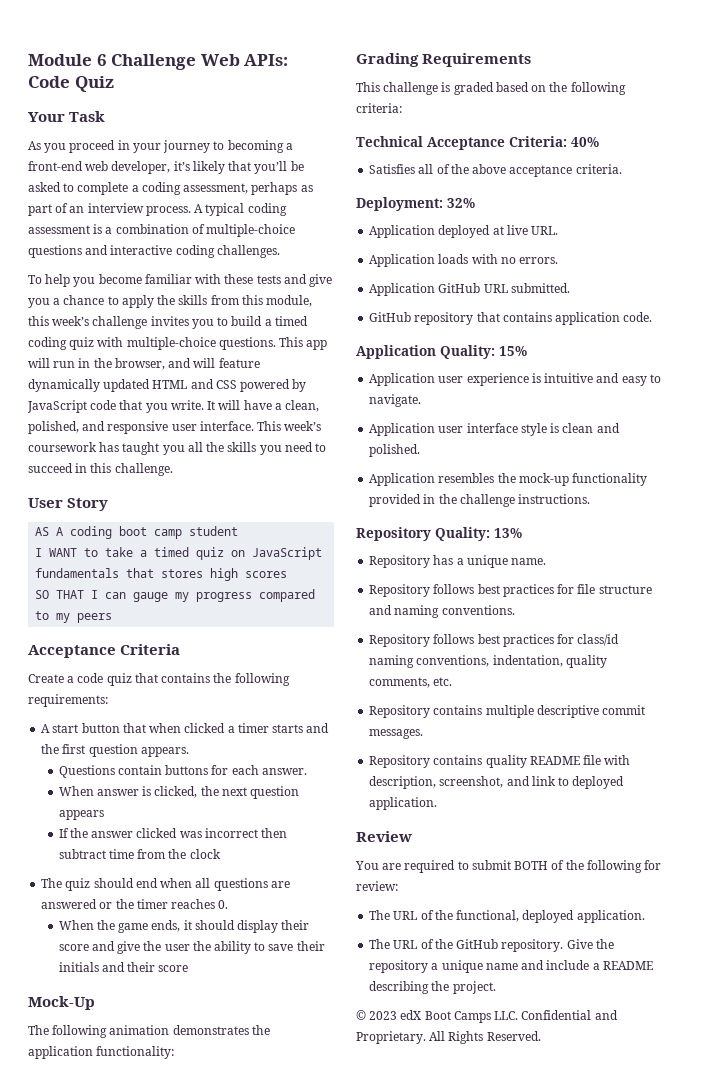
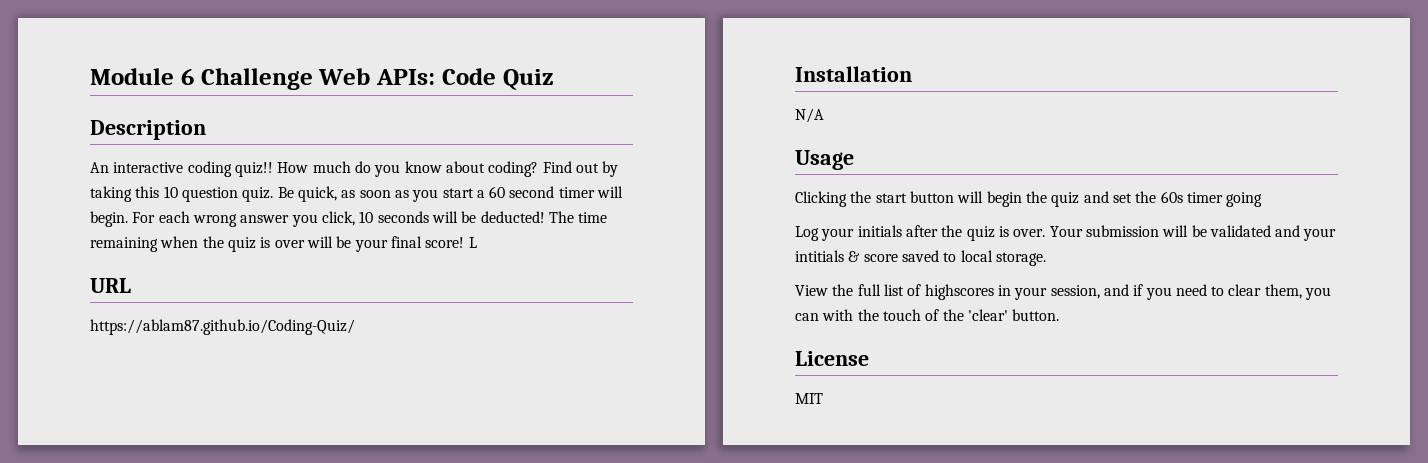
- Your Task
- As you proceed in your journey to becoming a front-end web developer, it’s likely that you’ll be asked to complete a coding assessment, perhaps as part of an interview process. A typical coding assessment is a combination of multiple-choice questions and interactive coding challenges.
- To help you become familiar with these tests and give you a chance to apply the skills from this module, this week’s challenge invites you to build a timed coding quiz with multiple-choice questions. This app will run in the browser, and will feature dynamically updated HTML and CSS powered by JavaScript code that you write. It will have a clean, polished, and responsive user interface. This week’s coursework has taught you all the skills you need to succeed in this challenge.
- User Story
- AS A coding boot camp student
- I WANT to take a timed quiz on JavaScript fundamentals that stores high scores
- SO THAT I can gauge my progress compared to my peers
- Acceptance Criteria
- Create a code quiz that contains the following requirements:
- A start button that when clicked a timer starts and the first question appears.
- Questions contain buttons for each answer.
- When answer is clicked, the next question appears
- If the answer clicked was incorrect then subtract time from the clock
- The quiz should end when all questions are answered or the timer reaches 0.
- When the game ends, it should display their score and give the user the ability to save their initials and their score
- Mock-Up
- The following animation demonstrates the application functionality:
- Grading Requirements
- This challenge is graded based on the following criteria:
- Technical Acceptance Criteria: 40%
- Satisfies all of the above acceptance criteria.
- Deployment: 32%
- Application deployed at live URL.
- Application loads with no errors.
- Application GitHub URL submitted.
- GitHub repository that contains application code.
- Application Quality: 15%
- Application user experience is intuitive and easy to navigate.
- Application user interface style is clean and polished.
- Application resembles the mock-up functionality provided in the challenge instructions.
- Repository Quality: 13%
- Repository has a unique name.
- Repository follows best practices for file structure and naming conventions.
- Repository follows best practices for class/id naming conventions, indentation, quality comments, etc.
- Repository contains multiple descriptive commit messages.
- Repository contains quality README file with description, screenshot, and link to deployed application.
- Review
- You are required to submit BOTH of the following for review:
- The URL of the functional, deployed application.
- The URL of the GitHub repository. Give the repository a unique name and include a README describing the project.
- © 2023 edX Boot Camps LLC. Confidential and Proprietary. All Rights Reserved.
+ Description
+ An interactive coding quiz!! How much do you know about coding? Find out by taking this 10 question quiz. Be quick, as soon as you start a 60 second timer will begin. For each wrong answer you click, 10 seconds will be deducted! The time remaining when the quiz is over will be your final score! L
+ URL
+ https://ablam87.github.io/Coding-Quiz/
+ Installation
+ N/A
+ Usage
+ Clicking the start button will begin the quiz and set the 60s timer going
+ Log your initials after the quiz is over. Your submission will be validated and your intitials & score saved to local storage.
+ View the full list of highscores in your session, and if you need to clear them, you can with the touch of the 'clear' button.
+ License
+ MIT

